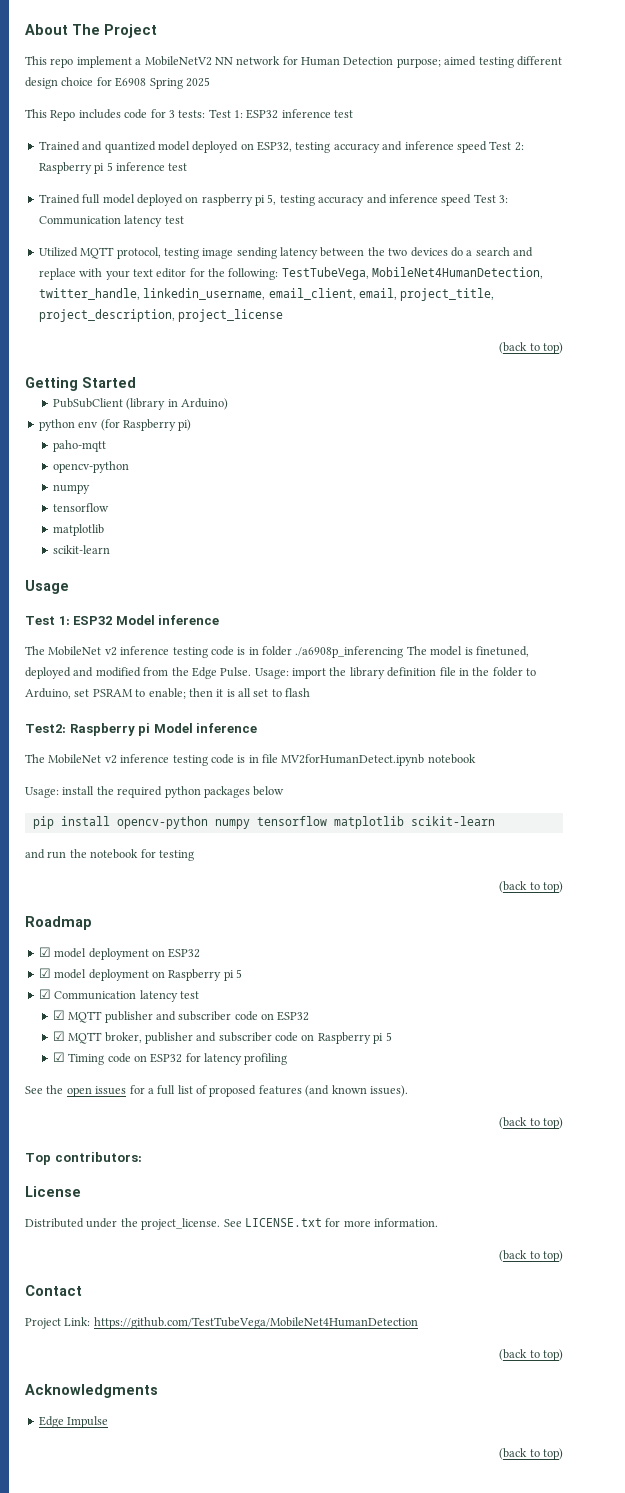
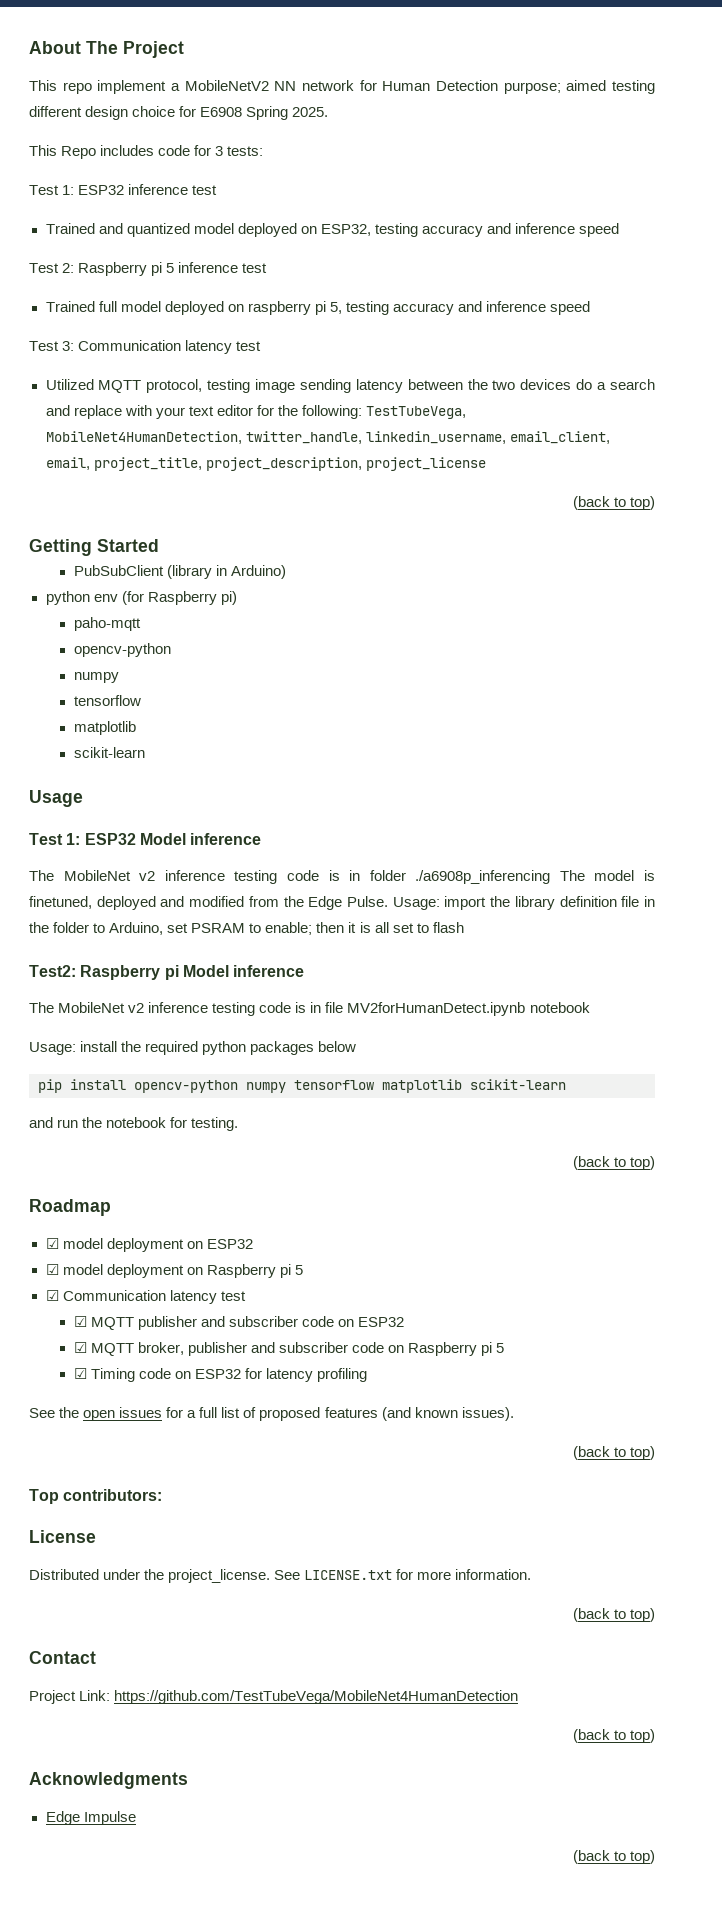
- This repo implement a MobileNetV2 NN network for Human Detection purpose; aimed testing different design choice for E6908 Spring 2025
+ This repo implement a MobileNetV2 NN network for Human Detection purpose; aimed testing different design choice for E6908 Spring 2025.
- This Repo includes code for 3 tests: Test 1: ESP32 inference test
+ This Repo includes code for 3 tests:
+ Test 1: ESP32 inference test
- Trained and quantized model deployed on ESP32, testing accuracy and inference speed Test 2: Raspberry pi 5 inference test
+ Trained and quantized model deployed on ESP32, testing accuracy and inference speed
+ Test 2: Raspberry pi 5 inference test
- Trained full model deployed on raspberry pi 5, testing accuracy and inference speed Test 3: Communication latency test
+ Trained full model deployed on raspberry pi 5, testing accuracy and inference speed
+ Test 3: Communication latency test
- and run the notebook for testing
+ and run the notebook for testing.

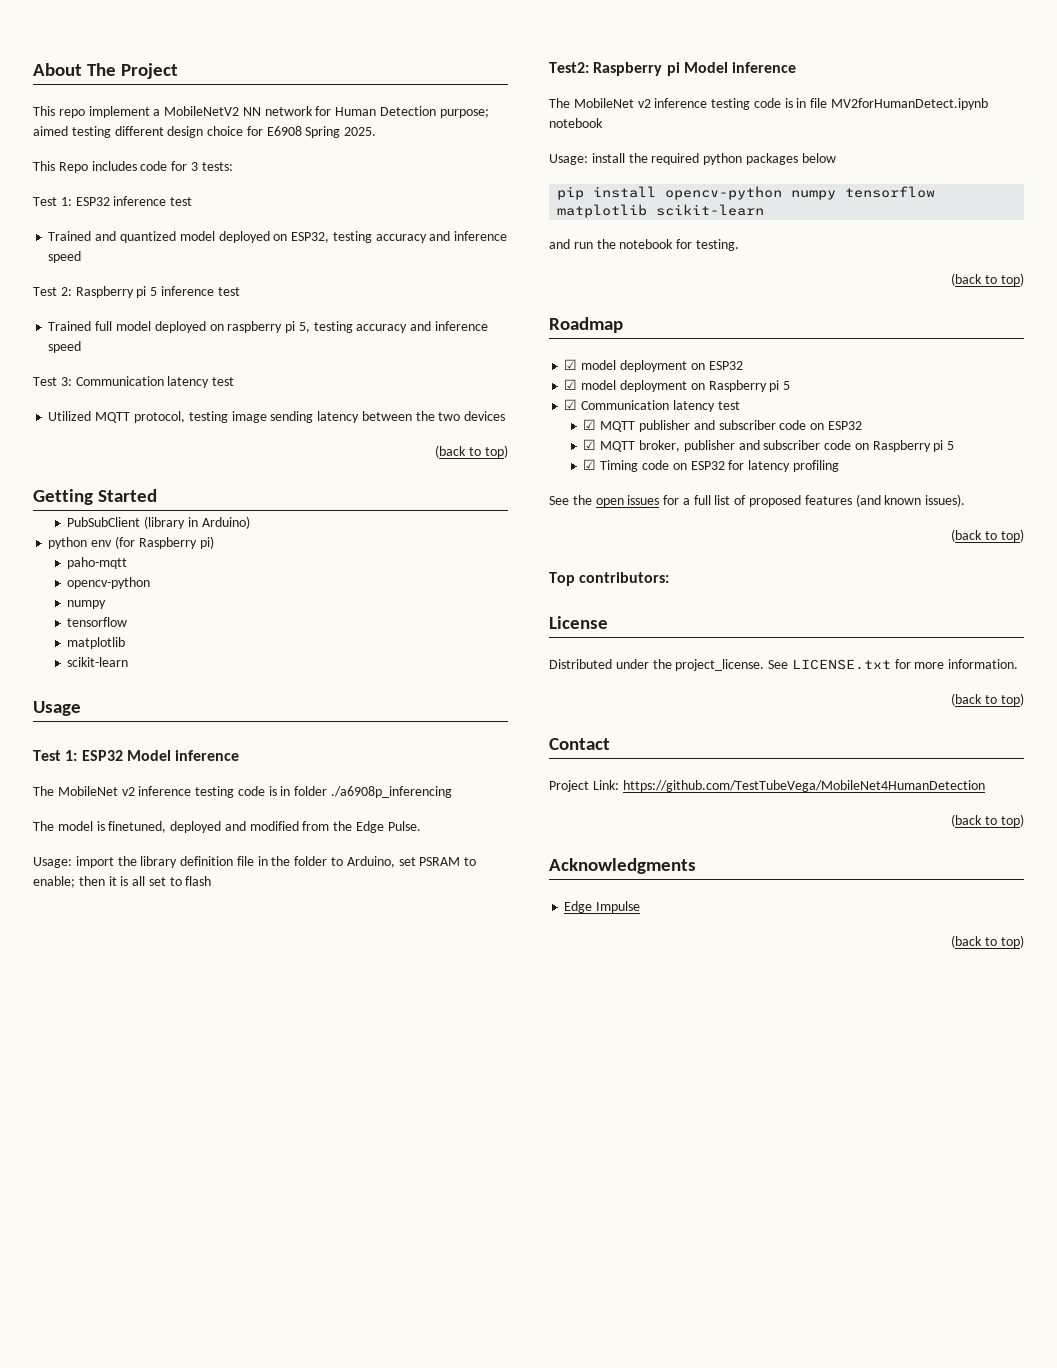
- Utilized MQTT protocol, testing image sending latency between the two devices do a search and replace with your text editor for the following: TestTubeVega, MobileNet4HumanDetection, twitter_handle, linkedin_username, email_client, email, project_title, project_description, project_license
+ Utilized MQTT protocol, testing image sending latency between the two devices
- The MobileNet v2 inference testing code is in folder ./a6908p_inferencing The model is finetuned, deployed and modified from the Edge Pulse. Usage: import the library definition file in the folder to Arduino, set PSRAM to enable; then it is all set to flash
+ The MobileNet v2 inference testing code is in folder ./a6908p_inferencing
+ The model is finetuned, deployed and modified from the Edge Pulse.
+ Usage: import the library definition file in the folder to Arduino, set PSRAM to enable; then it is all set to flash

